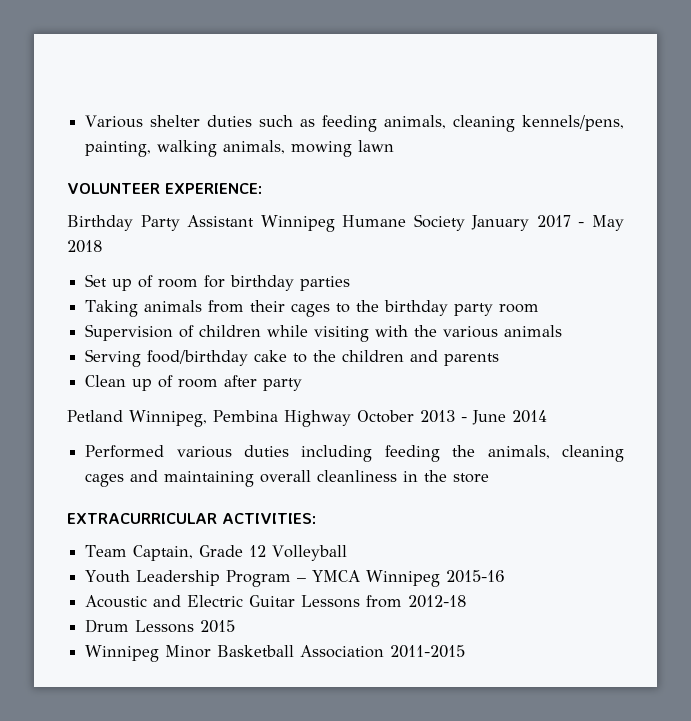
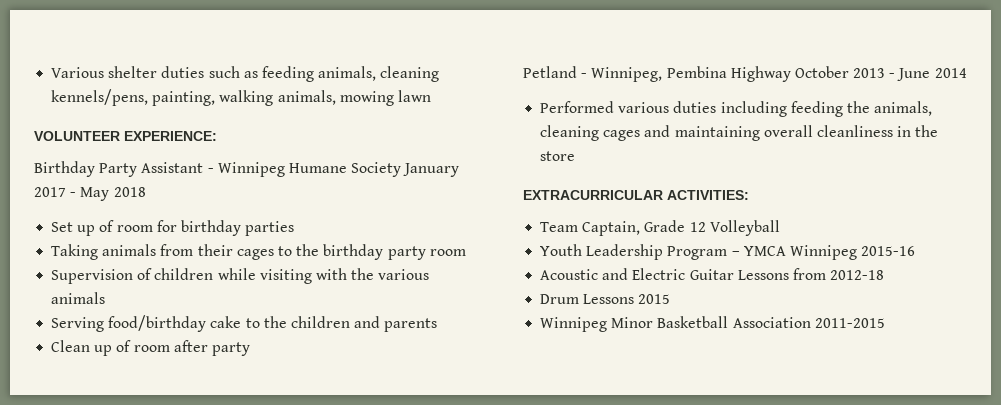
- Birthday Party Assistant Winnipeg Humane Society January 2017 - May 2018
+ Birthday Party Assistant - Winnipeg Humane Society January 2017 - May 2018
- Petland Winnipeg, Pembina Highway October 2013 - June 2014
+ Petland - Winnipeg, Pembina Highway October 2013 - June 2014

